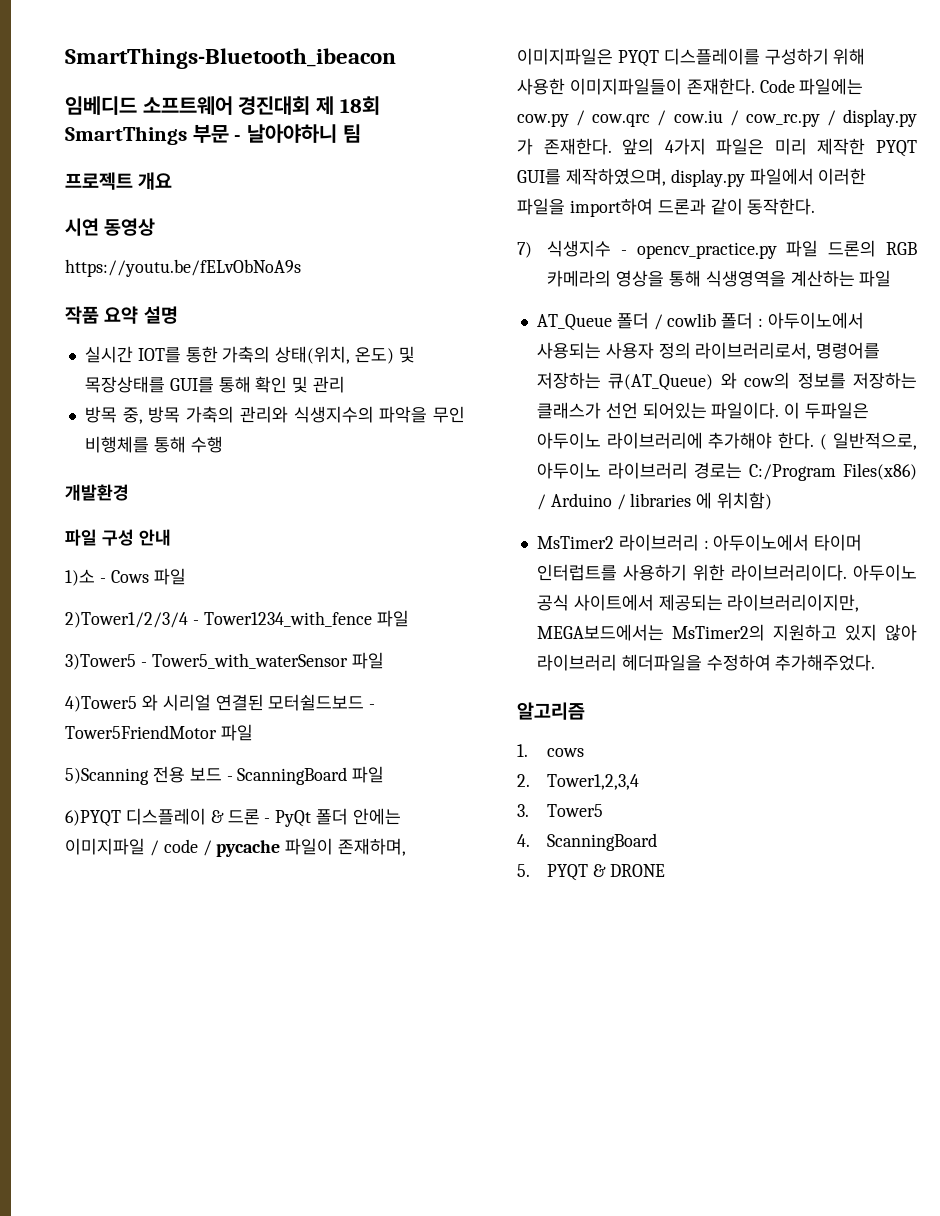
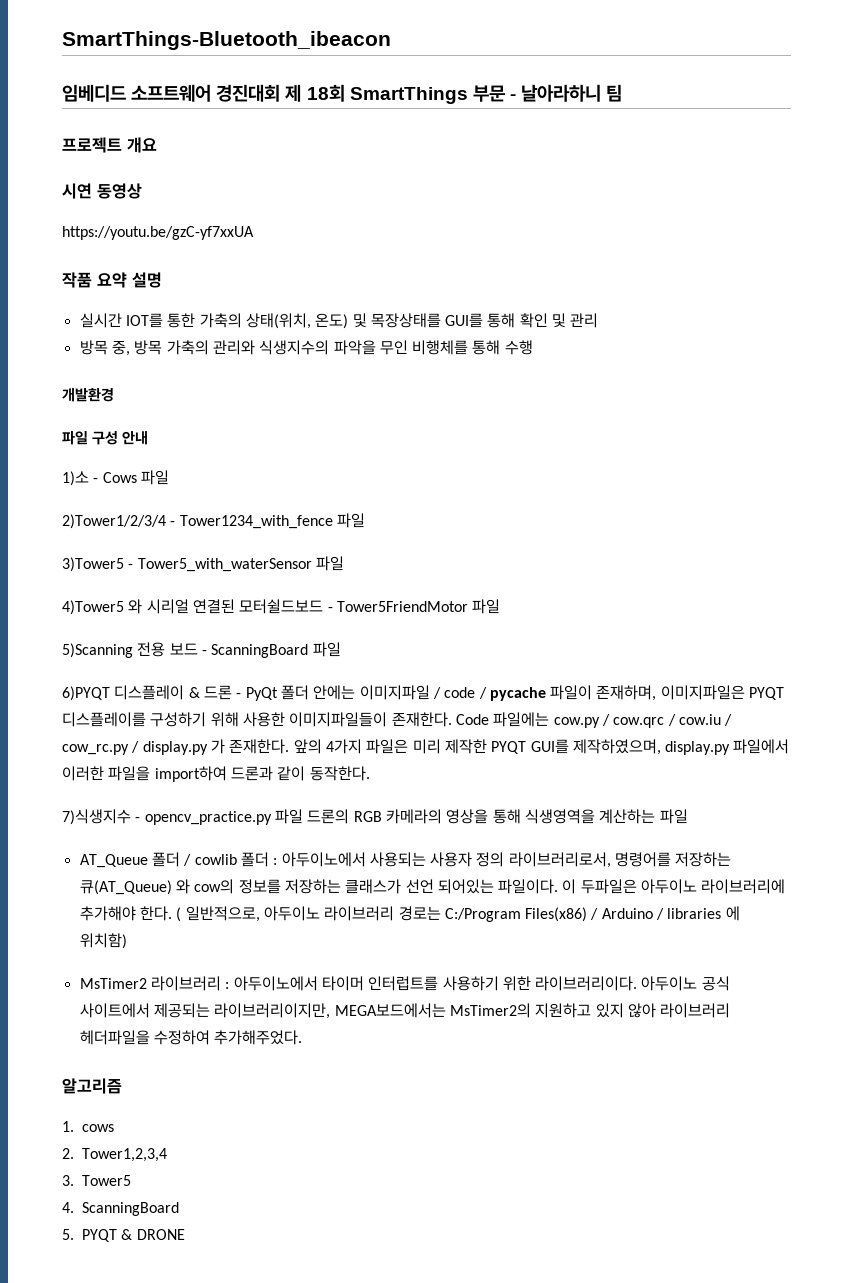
- 임베디드 소프트웨어 경진대회 제 18회 SmartThings 부문 - 날아야하니 팀
+ 임베디드 소프트웨어 경진대회 제 18회 SmartThings 부문 - 날아라하니 팀
- https://youtu.be/fELvObNoA9s
+ https://youtu.be/gzC-yf7xxUA
- 7) 식생지수 - opencv_practice.py 파일 드론의 RGB 카메라의 영상을 통해 식생영역을 계산하는 파일
+ 7)식생지수 - opencv_practice.py 파일 드론의 RGB 카메라의 영상을 통해 식생영역을 계산하는 파일

